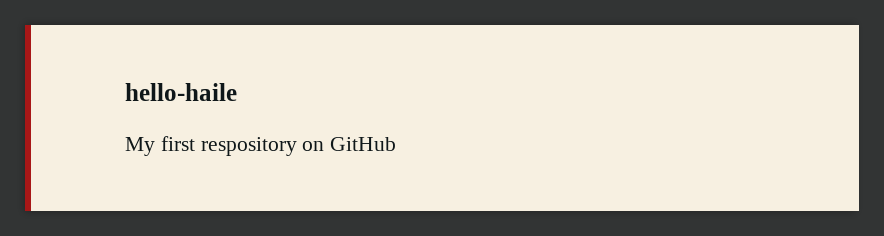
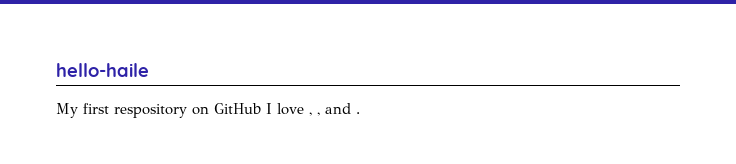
- My first respository on GitHub
+ My first respository on GitHub I love , , and .

